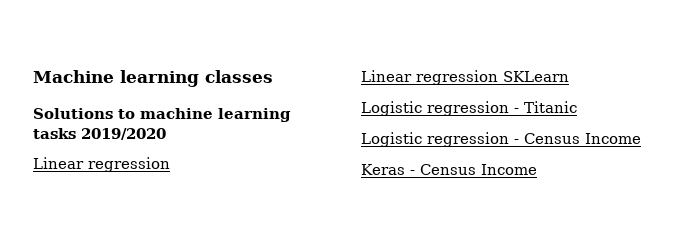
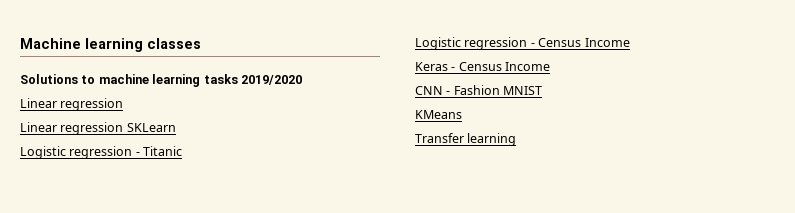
+ CNN - Fashion MNIST
+ KMeans
+ Transfer learning

